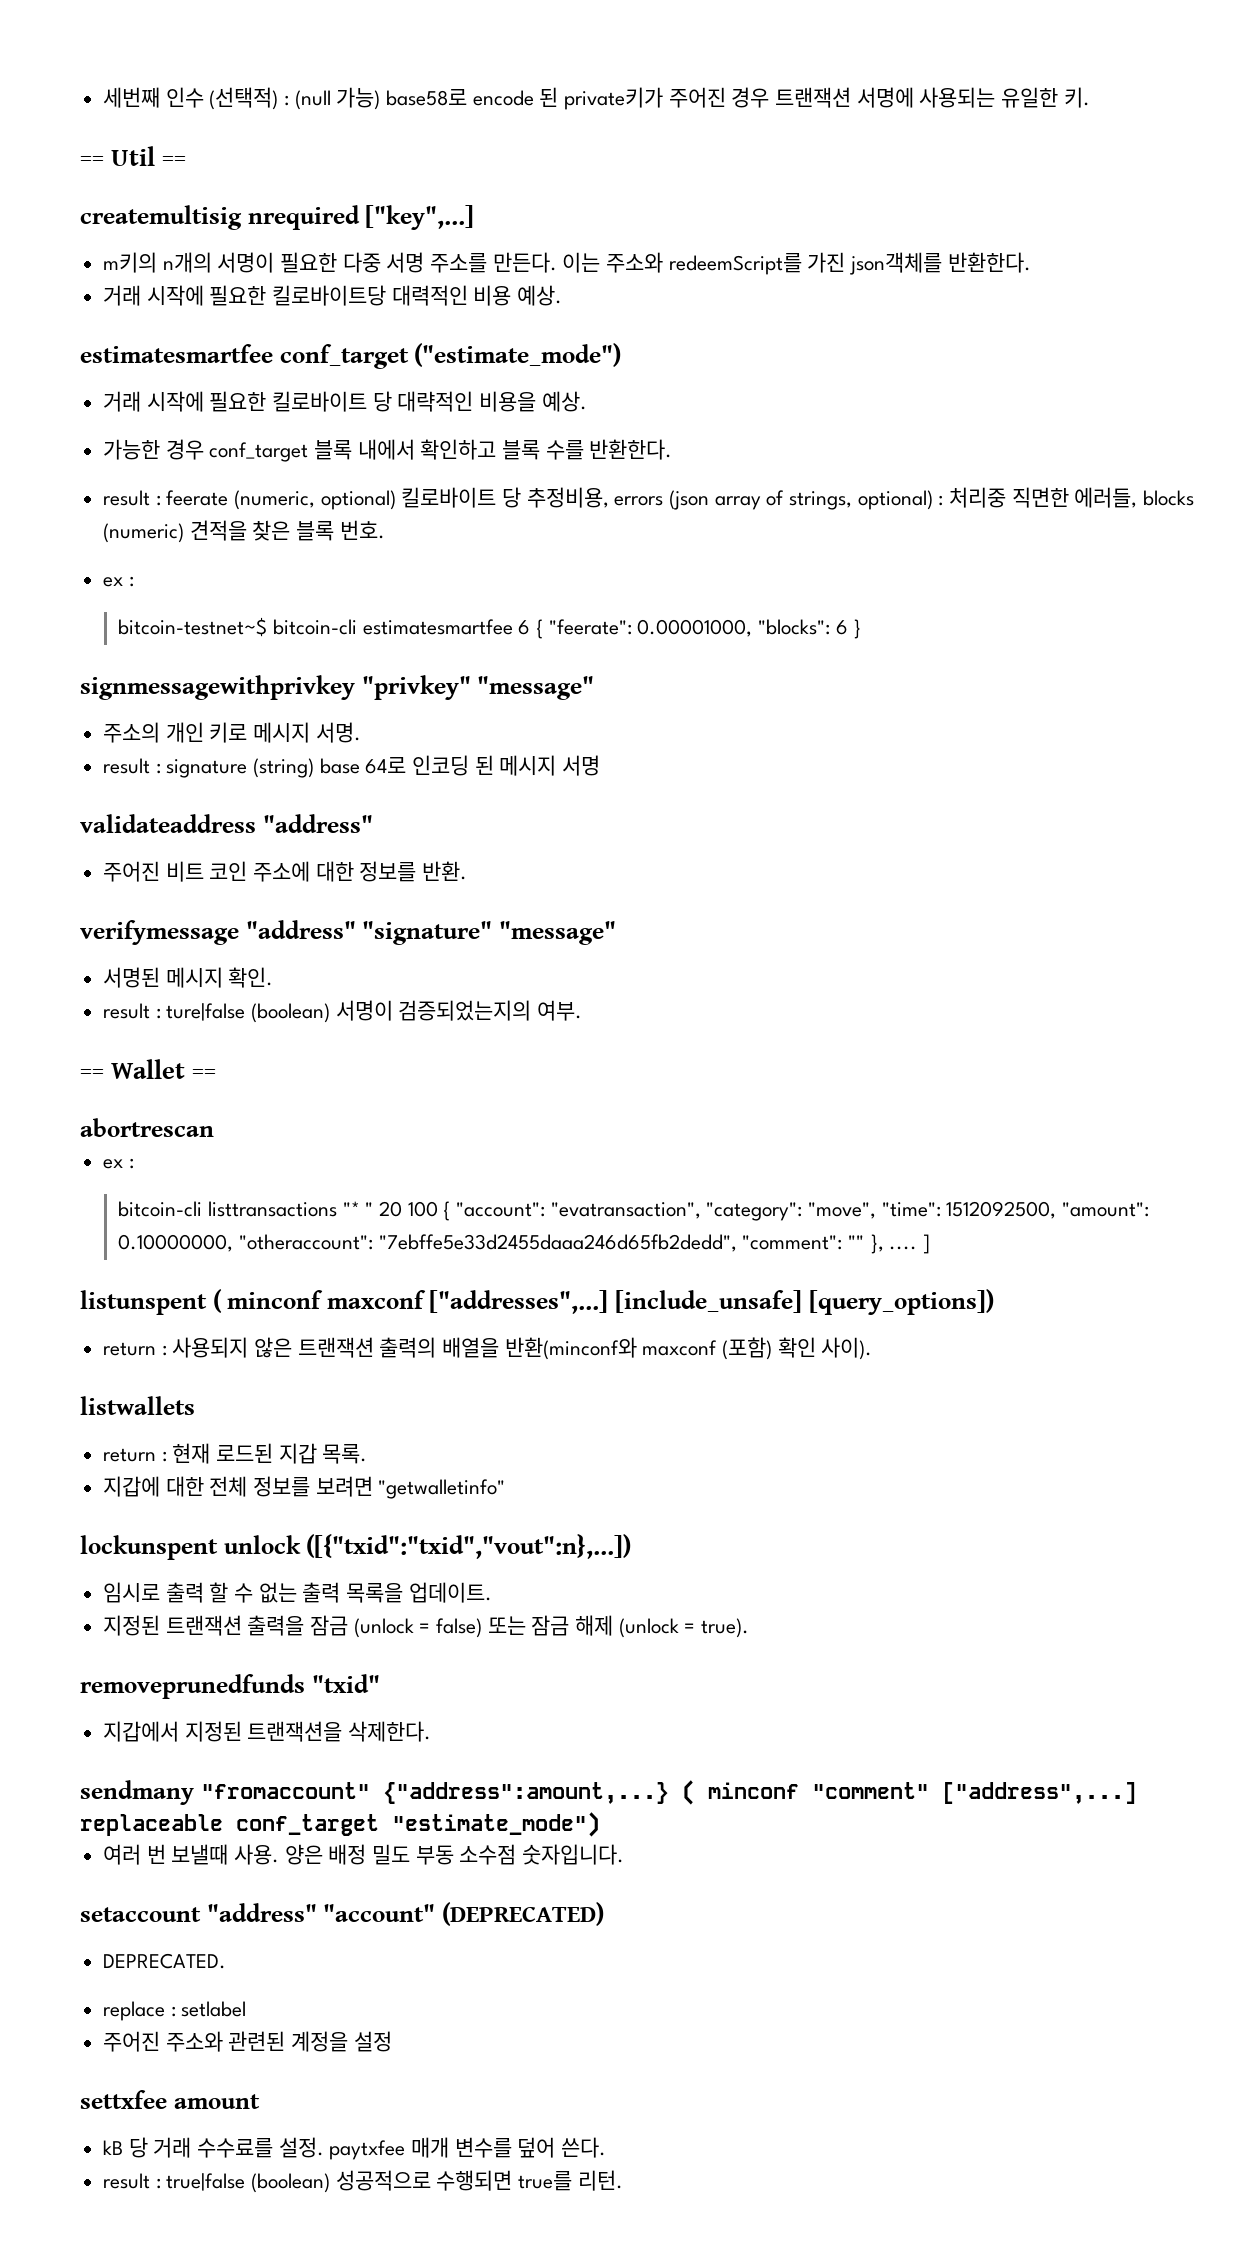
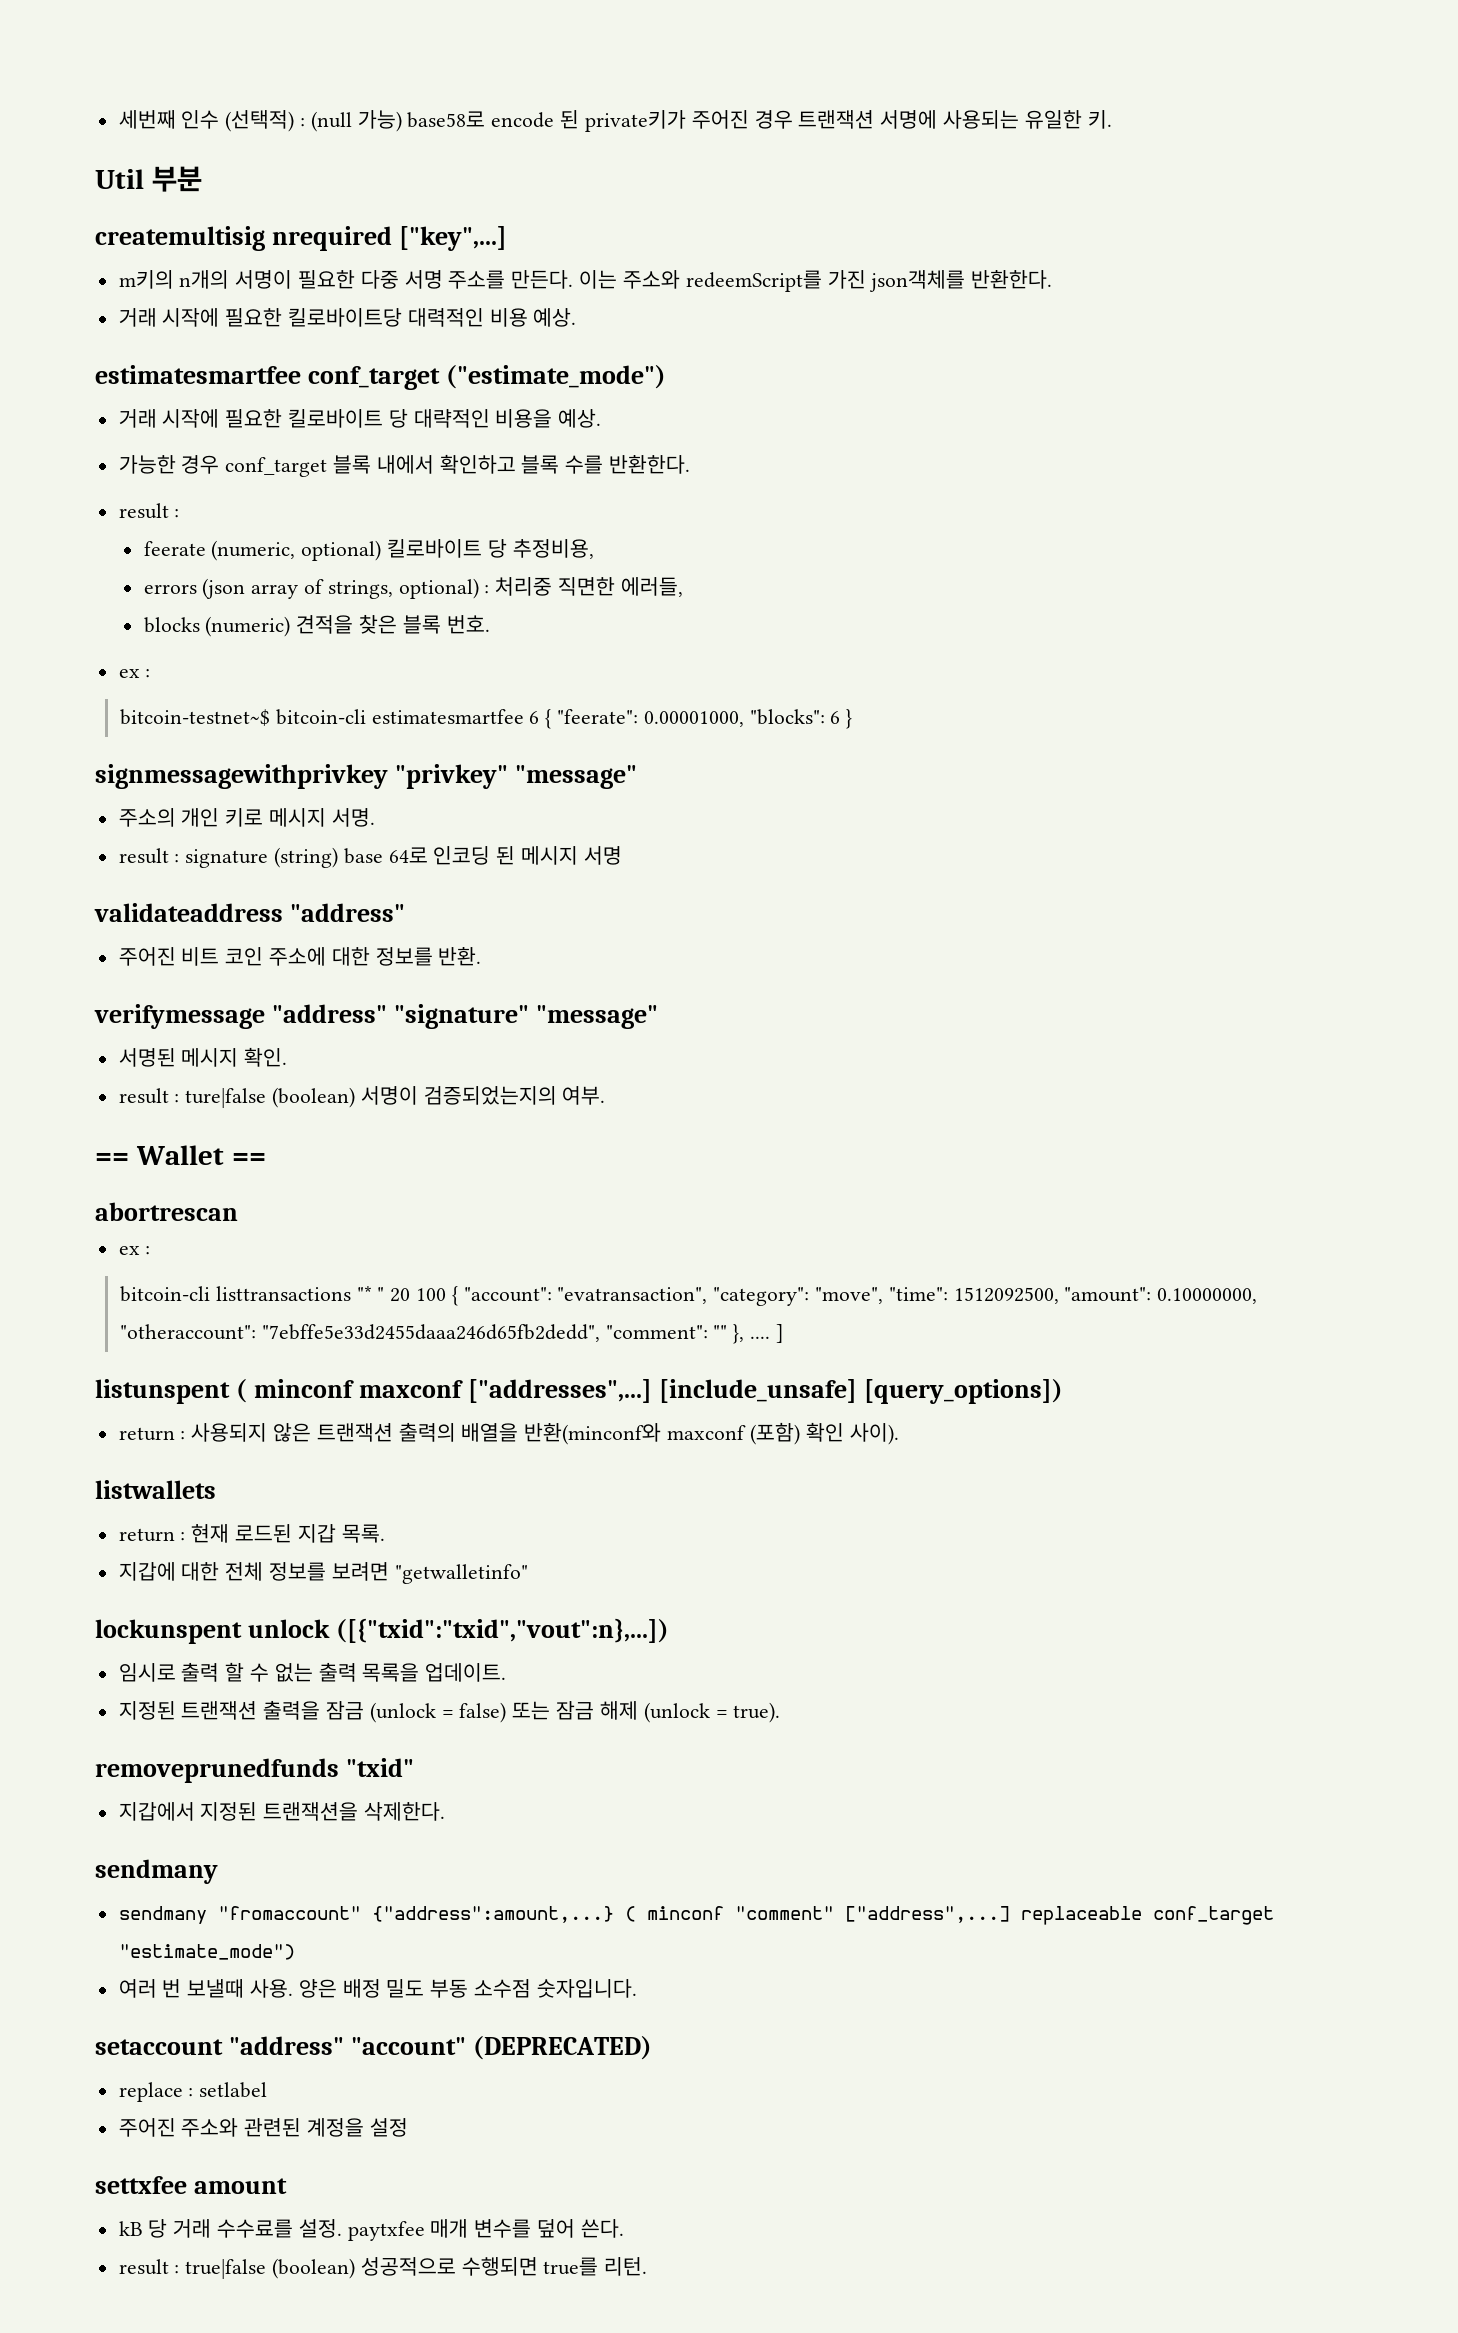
- == Util ==
+ Util 부분
  가능한 경우 conf_target 블록 내에서 확인하고 블록 수를 반환한다.
- result : feerate (numeric, optional) 킬로바이트 당 추정비용, errors (json array of strings, optional) : 처리중 직면한 에러들, blocks (numeric) 견적을 찾은 블록 번호.
+ result :
+ feerate (numeric, optional) 킬로바이트 당 추정비용,
+ errors (json array of strings, optional) : 처리중 직면한 에러들,
+ blocks (numeric) 견적을 찾은 블록 번호.
  지갑에서 지정된 트랜잭션을 삭제한다.
+ sendmany
- DEPRECATED.

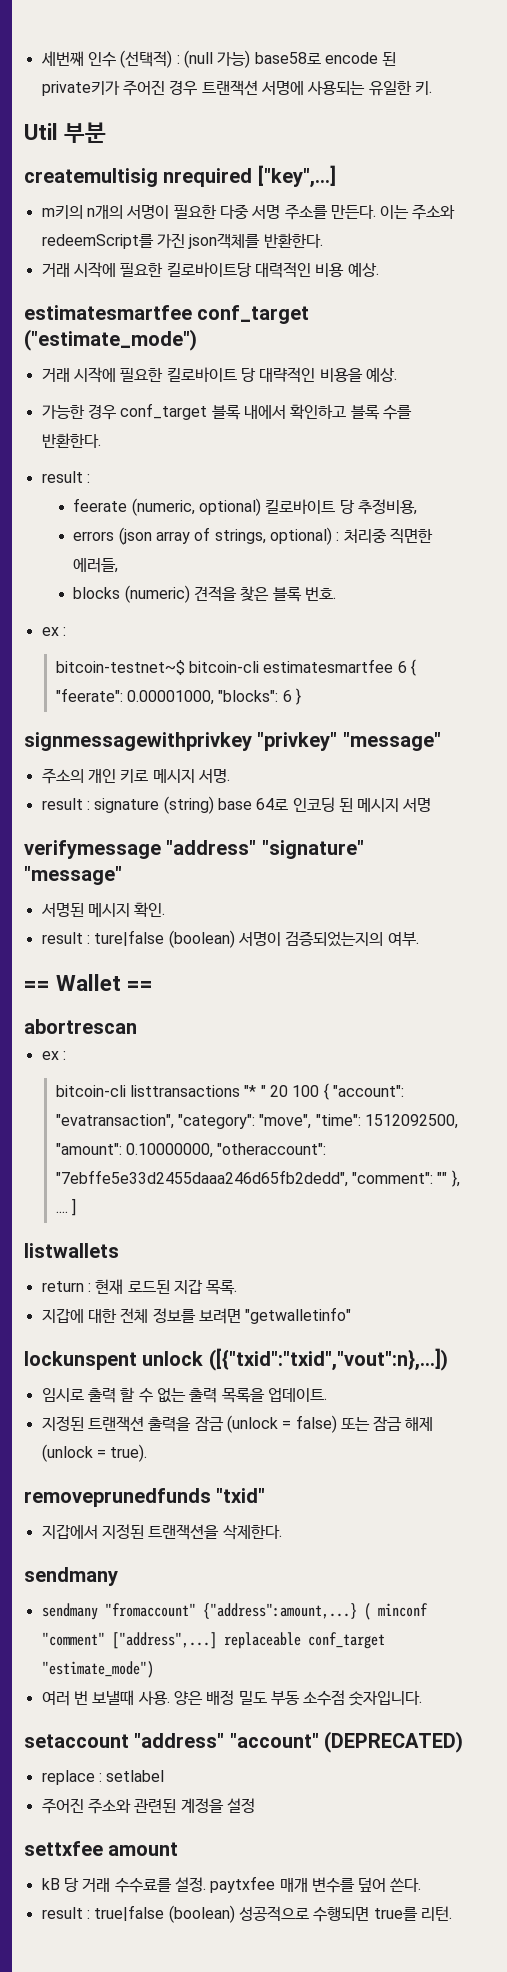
- validateaddress "address"
- 주어진 비트 코인 주소에 대한 정보를 반환.
- listunspent ( minconf maxconf ["addresses",...] [include_unsafe] [query_options])
- return : 사용되지 않은 트랜잭션 출력의 배열을 반환(minconf와 maxconf (포함) 확인 사이).

